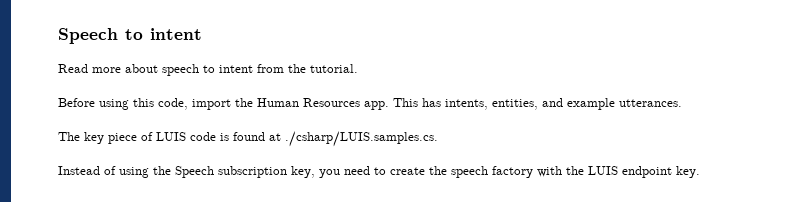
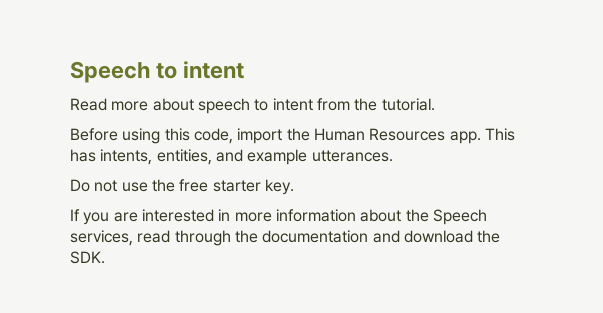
- The key piece of LUIS code is found at ./csharp/LUIS.samples.cs.
- Instead of using the Speech subscription key, you need to create the speech factory with the LUIS endpoint key.
+ Do not use the free starter key.
+ If you are interested in more information about the Speech services, read through the documentation and download the SDK.

